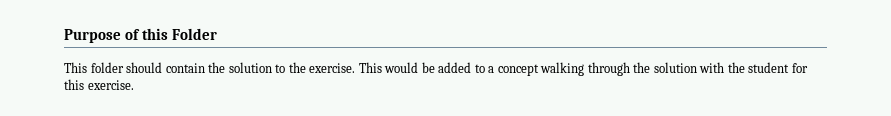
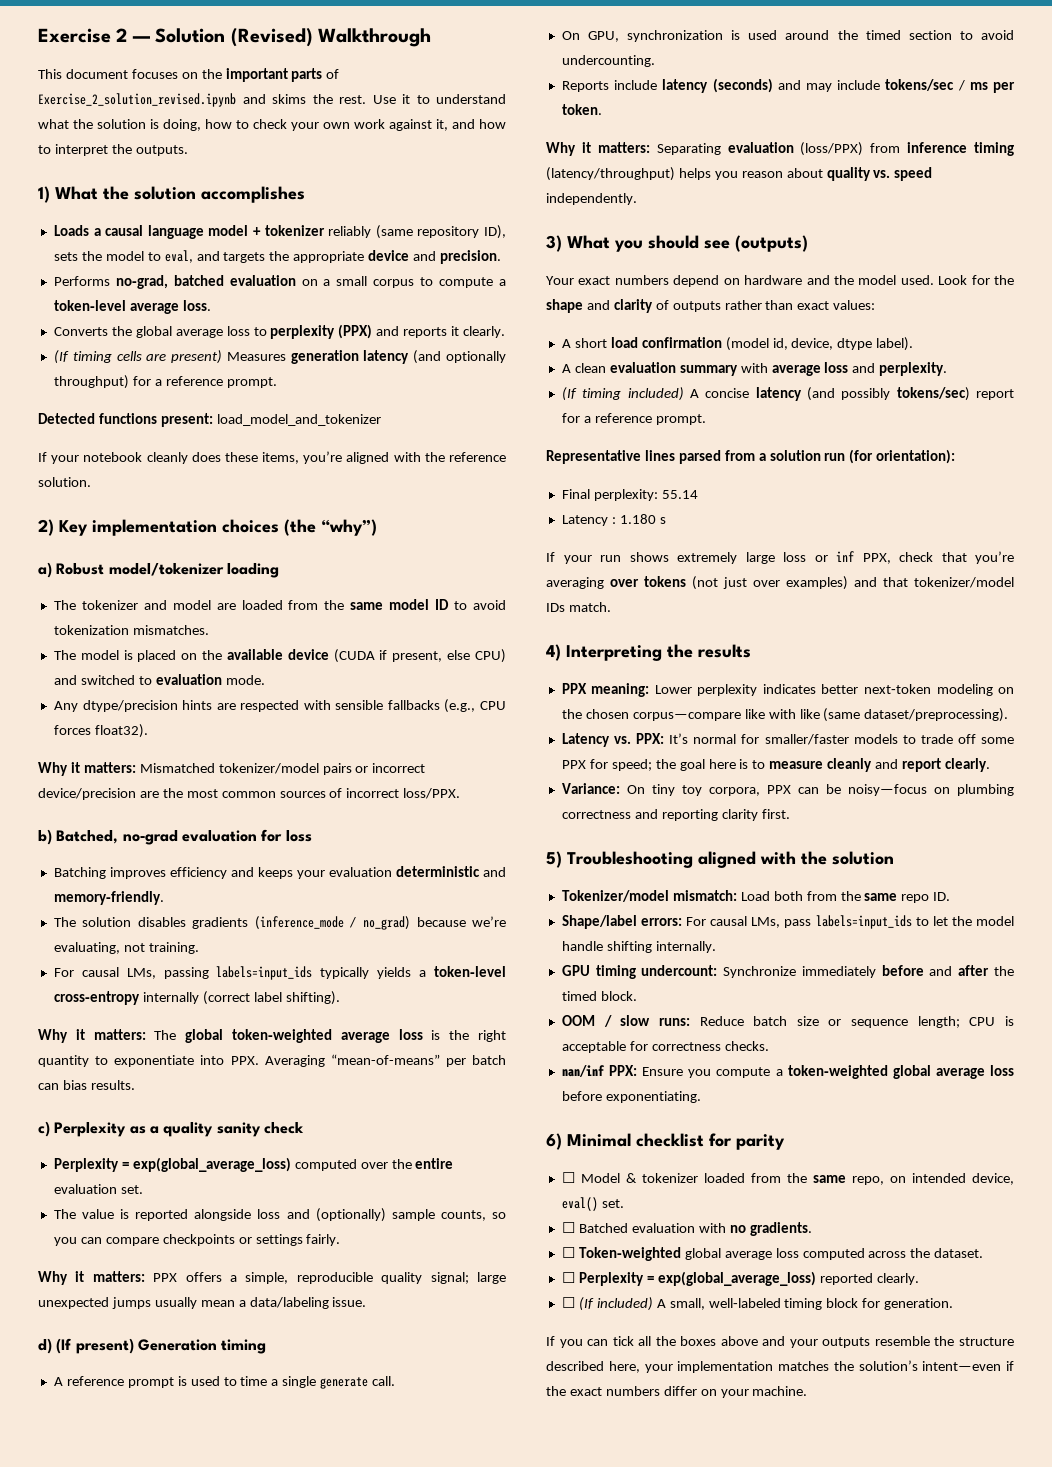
- Purpose of this Folder
- This folder should contain the solution to the exercise. This would be added to a concept walking through the solution with the student for this exercise.
+ Exercise 2 — Solution (Revised) Walkthrough
+ This document focuses on the important parts of Exercise_2_solution_revised.ipynb and skims the rest. Use it to understand what the solution is doing, how to check your own work against it, and how to interpret the outputs.
+ 1) What the solution accomplishes
+ Loads a causal language model + tokenizer reliably (same repository ID), sets the model to eval, and targets the appropriate device and precision.
+ Performs no‑grad, batched evaluation on a small corpus to compute a token‑level average loss.
+ Converts the global average loss to perplexity (PPX) and reports it clearly.
+ (If timing cells are present) Measures generation latency (and optionally throughput) for a reference prompt.
+ Detected functions present: load_model_and_tokenizer
+ If your notebook cleanly does these items, you’re aligned with the reference solution.
+ 2) Key implementation choices (the “why”)
+ a) Robust model/tokenizer loading
+ The tokenizer and model are loaded from the same model ID to avoid tokenization mismatches.
+ The model is placed on the available device (CUDA if present, else CPU) and switched to evaluation mode.
+ Any dtype/precision hints are respected with sensible fallbacks (e.g., CPU forces float32).
+ Why it matters: Mismatched tokenizer/model pairs or incorrect device/precision are the most common sources of incorrect loss/PPX.
+ b) Batched, no‑grad evaluation for loss
+ Batching improves efficiency and keeps your evaluation deterministic and memory‑friendly.
+ The solution disables gradients (inference_mode / no_grad) because we’re evaluating, not training.
+ For causal LMs, passing labels=input_ids typically yields a token‑level cross‑entropy internally (correct label shifting).
+ Why it matters: The global token‑weighted average loss is the right quantity to exponentiate into PPX. Averaging “mean-of-means” per batch can bias results.
+ c) Perplexity as a quality sanity check
+ Perplexity = exp(global_average_loss) computed over the entire evaluation set.
+ The value is reported alongside loss and (optionally) sample counts, so you can compare checkpoints or settings fairly.
+ Why it matters: PPX offers a simple, reproducible quality signal; large unexpected jumps usually mean a data/labeling issue.
+ d) (If present) Generation timing
+ A reference prompt is used to time a single generate call.
+ On GPU, synchronization is used around the timed section to avoid undercounting.
+ Reports include latency (seconds) and may include tokens/sec / ms per token.
+ Why it matters: Separating evaluation (loss/PPX) from inference timing (latency/throughput) helps you reason about quality vs. speed independently.
+ 3) What you should see (outputs)
+ Your exact numbers depend on hardware and the model used. Look for the shape and clarity of outputs rather than exact values:
+ A short load confirmation (model id, device, dtype label).
+ A clean evaluation summary with average loss and perplexity.
+ (If timing included) A concise latency (and possibly tokens/sec) report for a reference prompt.
+ Representative lines parsed from a solution run (for orientation):
+ Final perplexity: 55.14
+ Latency : 1.180 s
+ If your run shows extremely large loss or inf PPX, check that you’re averaging over tokens (not just over examples) and that tokenizer/model IDs match.
+ 4) Interpreting the results
+ PPX meaning: Lower perplexity indicates better next‑token modeling on the chosen corpus—compare like with like (same dataset/preprocessing).
+ Latency vs. PPX: It’s normal for smaller/faster models to trade off some PPX for speed; the goal here is to measure cleanly and report clearly.
+ Variance: On tiny toy corpora, PPX can be noisy—focus on plumbing correctness and reporting clarity first.
+ 5) Troubleshooting aligned with the solution
+ Tokenizer/model mismatch: Load both from the same repo ID.
+ Shape/label errors: For causal LMs, pass labels=input_ids to let the model handle shifting internally.
+ GPU timing undercount: Synchronize immediately before and after the timed block.
+ OOM / slow runs: Reduce batch size or sequence length; CPU is acceptable for correctness checks.
+ nan/inf PPX: Ensure you compute a token‑weighted global average loss before exponentiating.
+ 6) Minimal checklist for parity
+ ☐ Model & tokenizer loaded from the same repo, on intended device, eval() set.
+ ☐ Batched evaluation with no gradients.
+ ☐ Token‑weighted global average loss computed across the dataset.
+ ☐ Perplexity = exp(global_average_loss) reported clearly.
+ ☐ (If included) A small, well‑labeled timing block for generation.
+ If you can tick all the boxes above and your outputs resemble the structure described here, your implementation matches the solution’s intent—even if the exact numbers differ on your machine.

